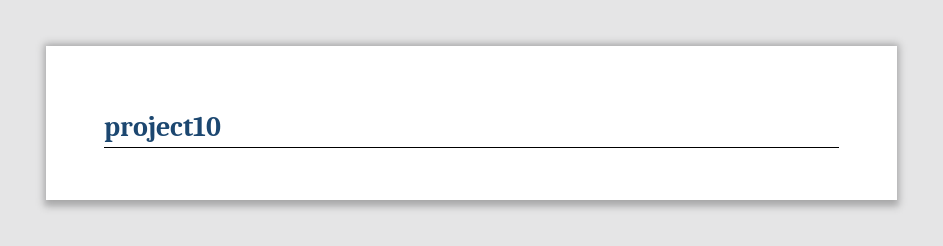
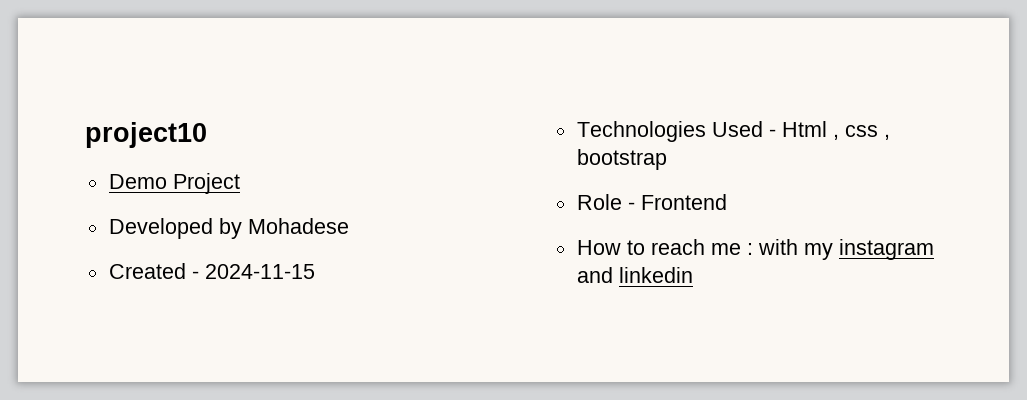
+ Demo Project
+ Developed by Mohadese
+ Created - 2024-11-15
+ Technologies Used - Html , css , bootstrap
+ Role - Frontend
+ How to reach me : with my instagram and linkedin

